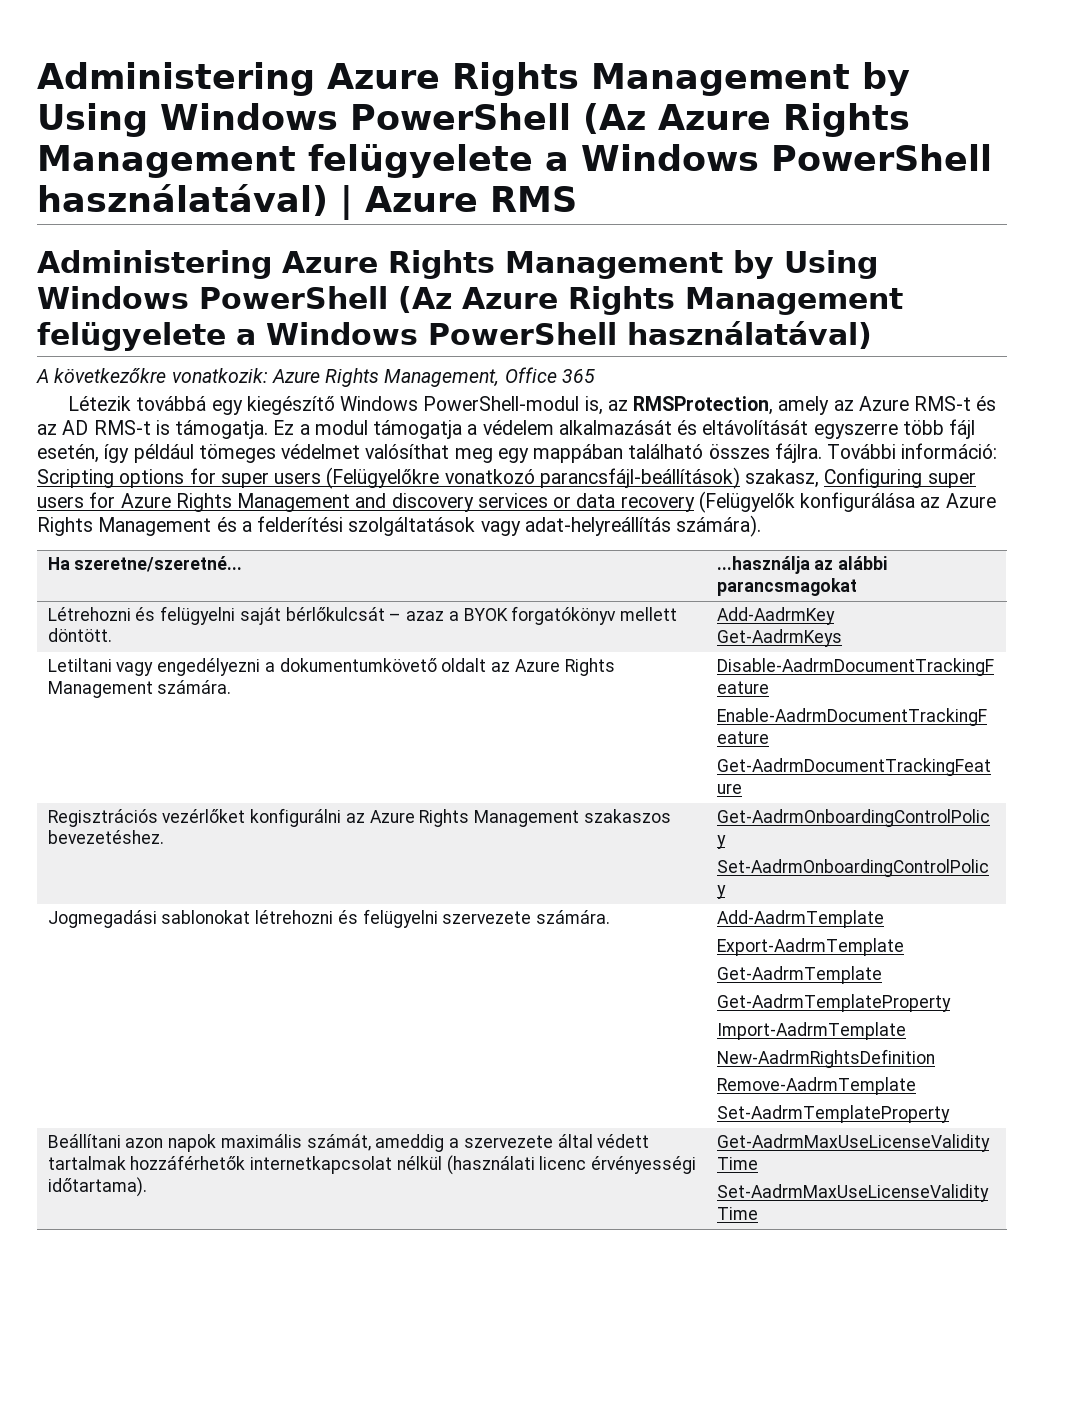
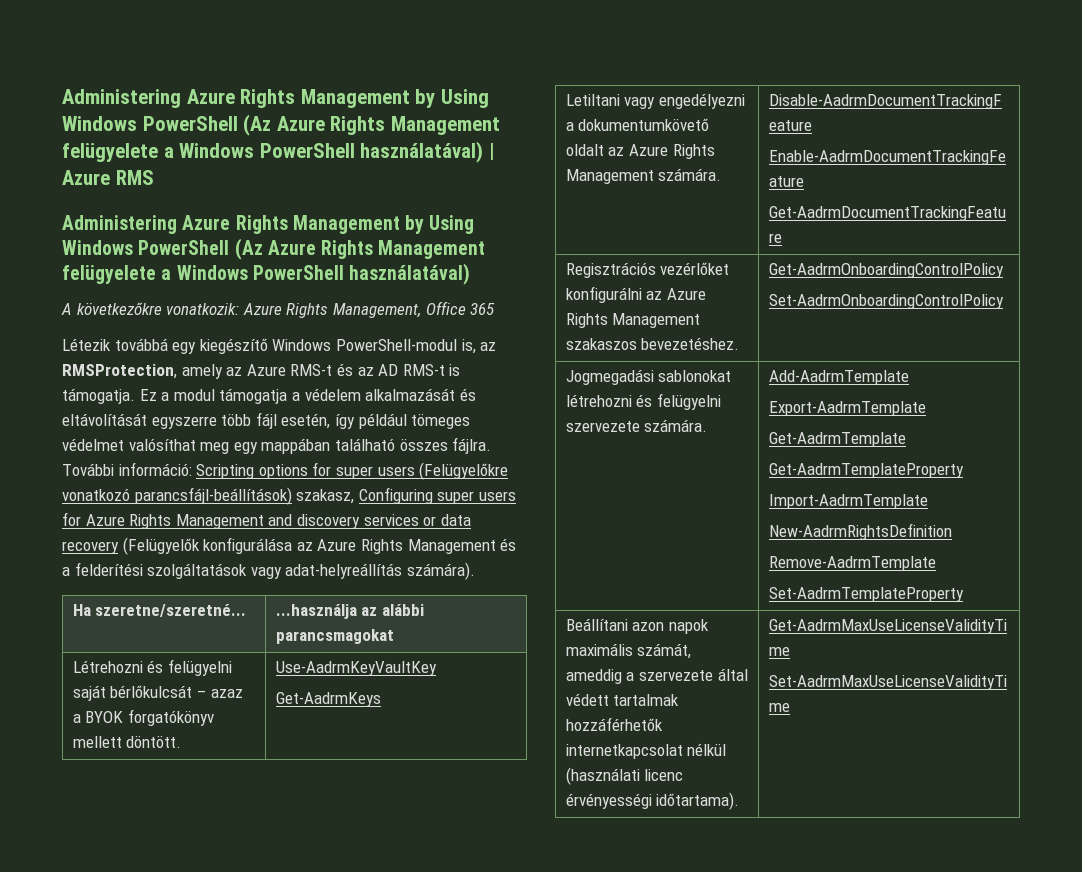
- Létrehozni és felügyelni saját bérlőkulcsát – azaz a BYOK forgatókönyv mellett döntött. | Add-AadrmKey
+ Létrehozni és felügyelni saját bérlőkulcsát – azaz a BYOK forgatókönyv mellett döntött. | Use-AadrmKeyVaultKey

